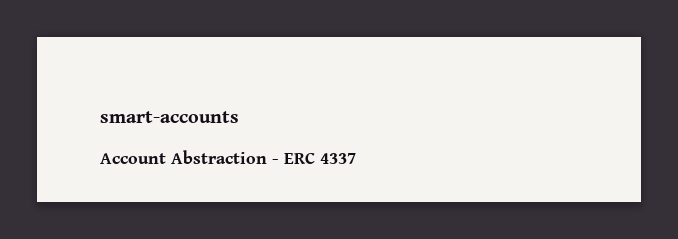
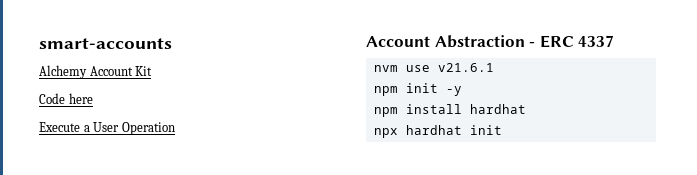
+ Alchemy Account Kit
+ Code here
+ Execute a User Operation
+ nvm use v21.6.1
+ npm init -y
+ npm install hardhat
+ npx hardhat init

